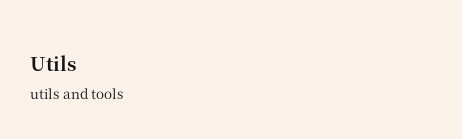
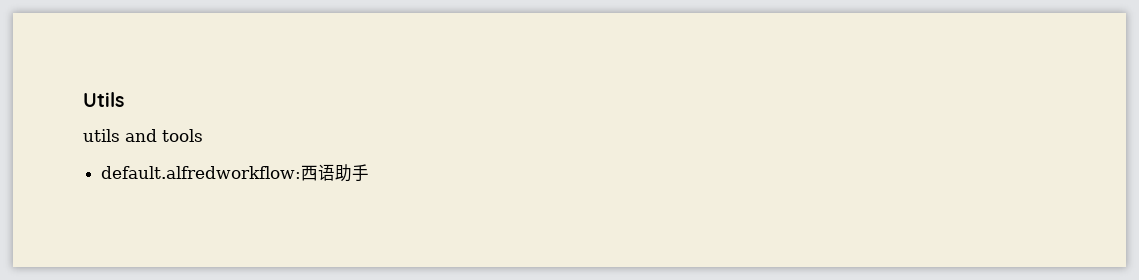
+ default.alfredworkflow:西语助手

